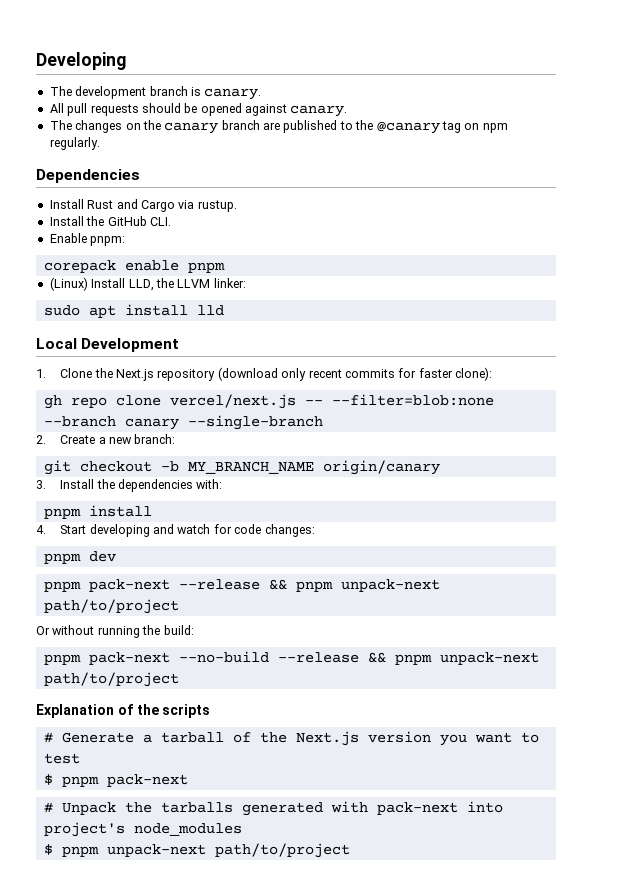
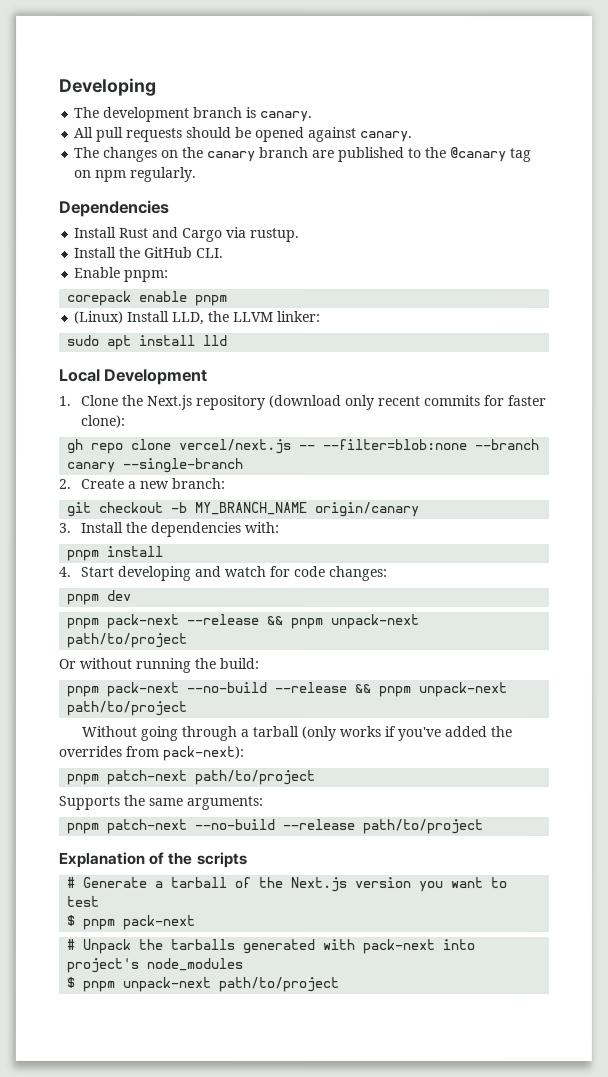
+ Without going through a tarball (only works if you've added the overrides from pack-next):
+ pnpm patch-next path/to/project
+ Supports the same arguments:
+ pnpm patch-next --no-build --release path/to/project

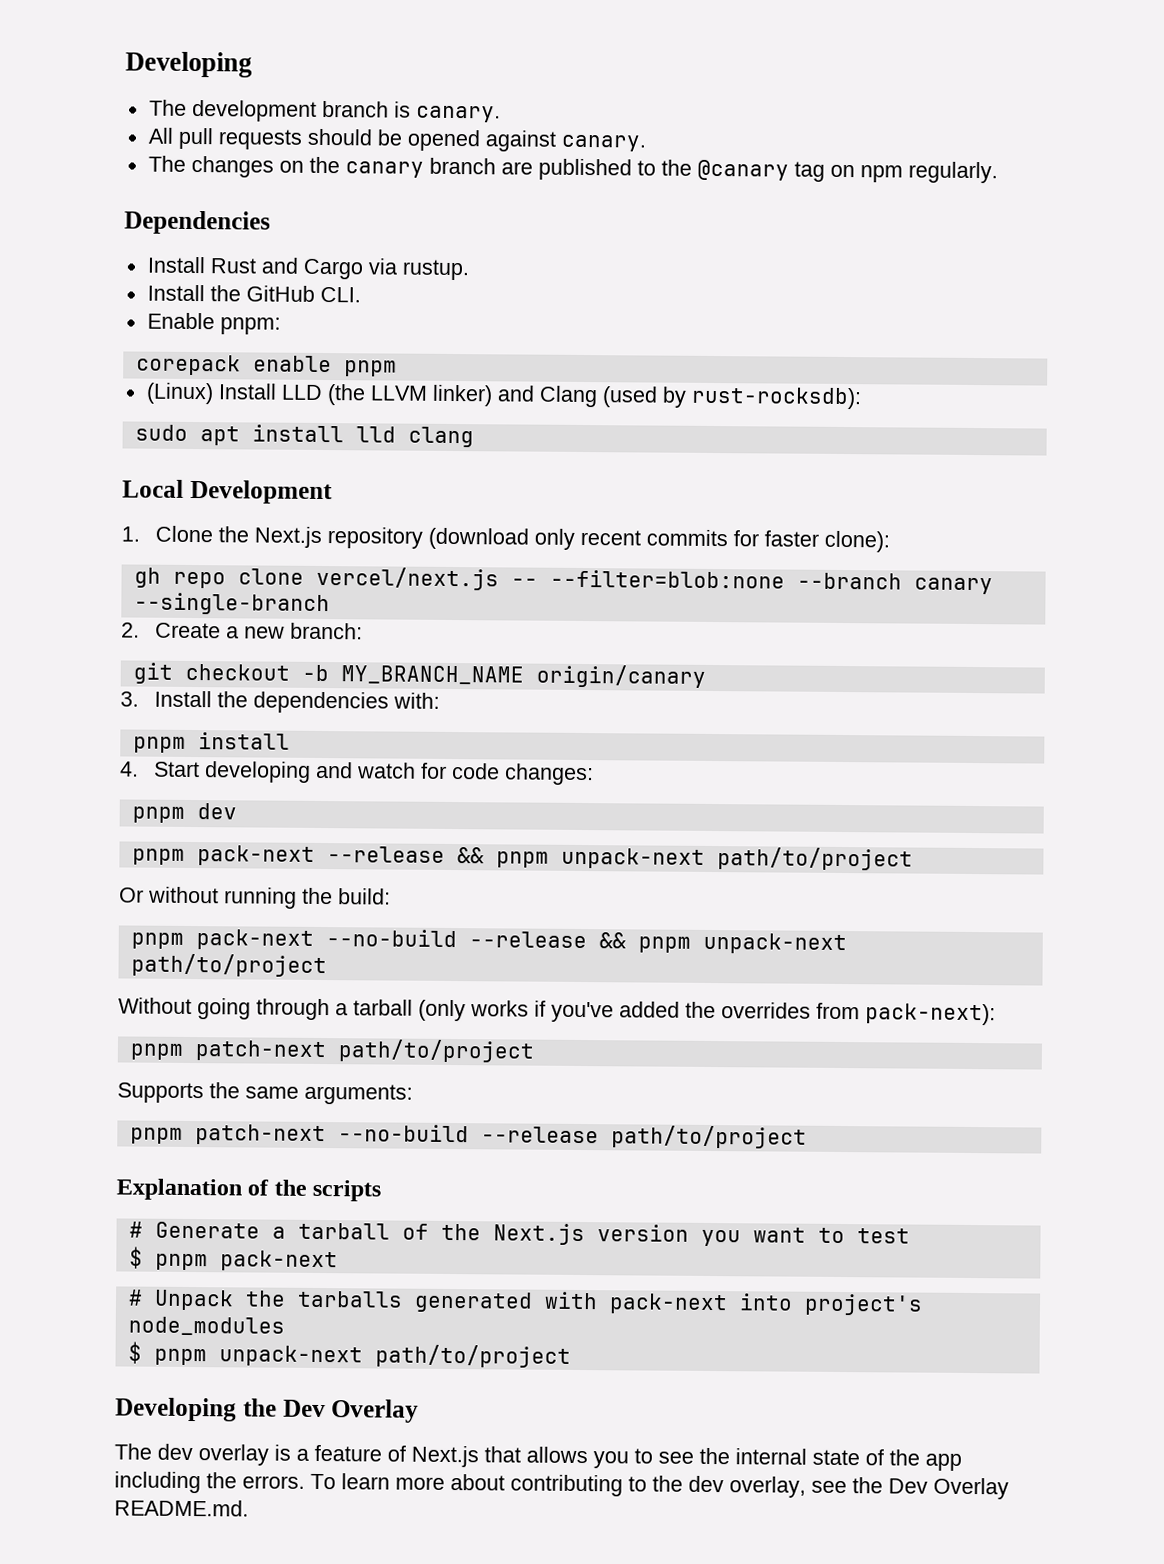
- (Linux) Install LLD, the LLVM linker:
+ (Linux) Install LLD (the LLVM linker) and Clang (used by rust-rocksdb):
- sudo apt install lld
+ sudo apt install lld clang
+ Developing the Dev Overlay
+ The dev overlay is a feature of Next.js that allows you to see the internal state of the app including the errors. To learn more about contributing to the dev overlay, see the Dev Overlay README.md.

